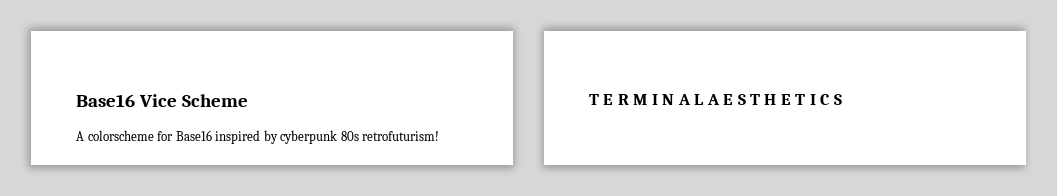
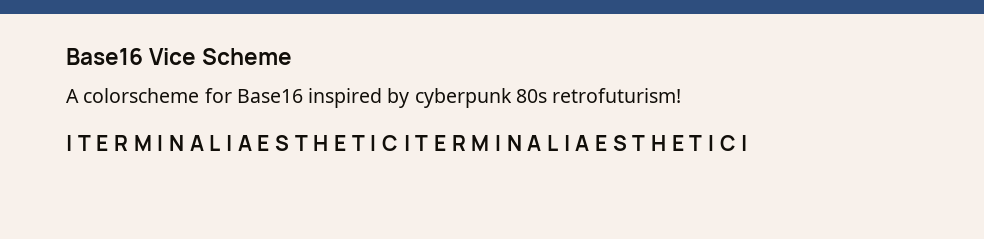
- T E R M I N A L A E S T H E T I C S
+ | T E R M I N A L | A E S T H E T I C | T E R M I N A L | A E S T H E T I C |

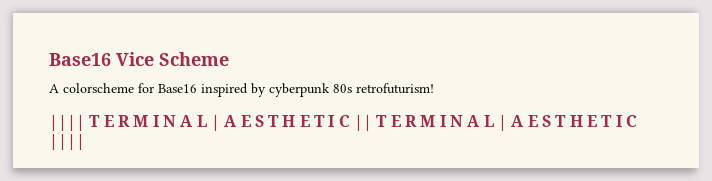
- | T E R M I N A L | A E S T H E T I C | T E R M I N A L | A E S T H E T I C |
+ |||| T E R M I N A L | A E S T H E T I C || T E R M I N A L | A E S T H E T I C ||||

